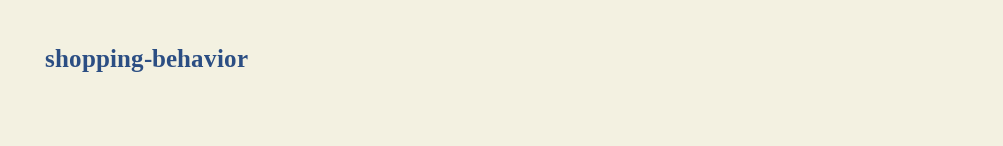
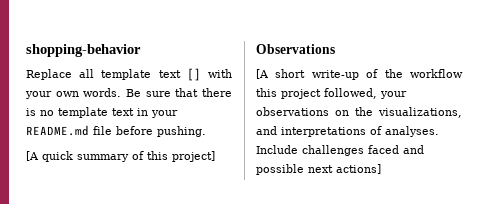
+ Replace all template text [] with your own words. Be sure that there is no template text in your README.md file before pushing.
+ [A quick summary of this project]
+ Observations
+ [A short write-up of the workflow this project followed, your observations on the visualizations, and interpretations of analyses. Include challenges faced and possible next actions]

